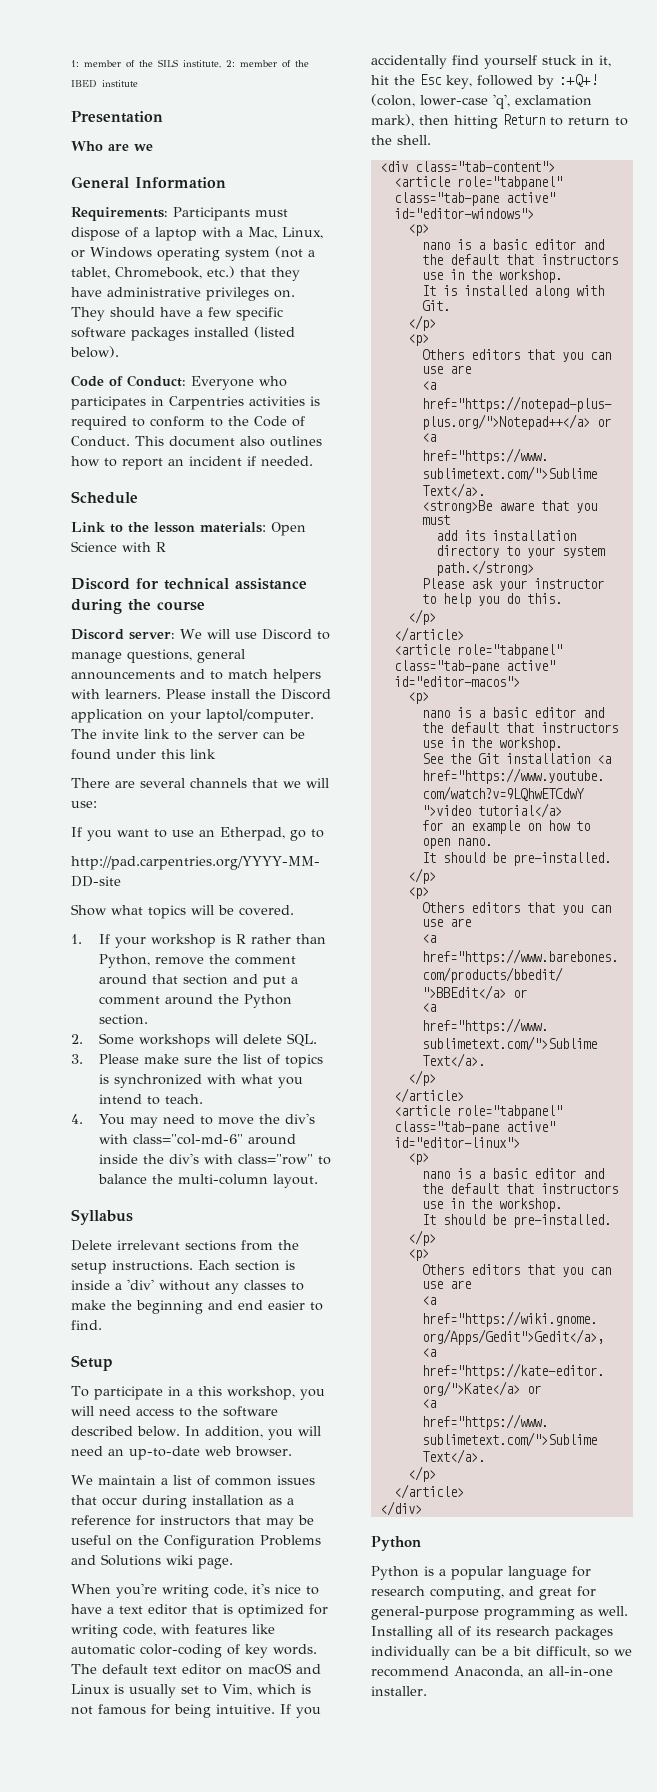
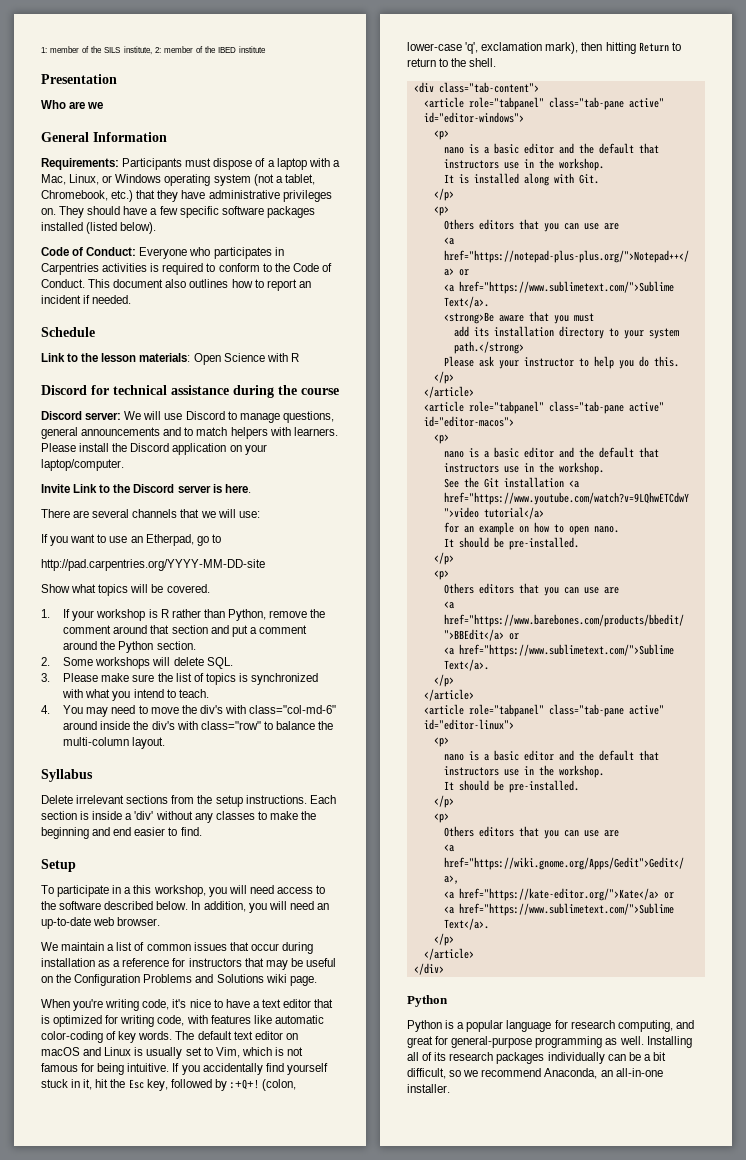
- Please install the Discord application on your laptol/computer. The invite link to the server can be found under this link
+ Please install the Discord application on your laptop/computer.
+ Invite Link to the Discord server is here.

